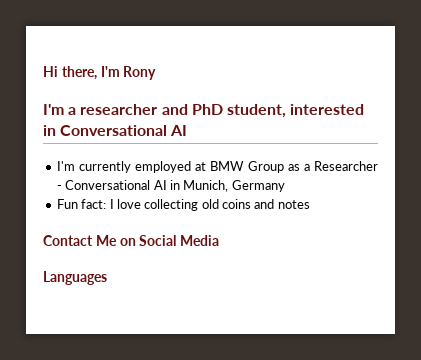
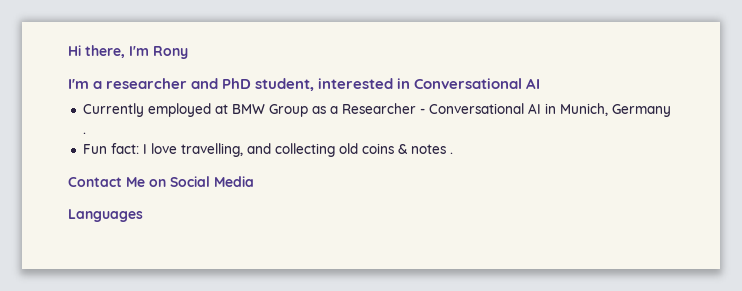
- I'm currently employed at BMW Group as a Researcher - Conversational AI in Munich, Germany
+ Currently employed at BMW Group as a Researcher - Conversational AI in Munich, Germany .
- Fun fact: I love collecting old coins and notes
+ Fun fact: I love travelling, and collecting old coins & notes .

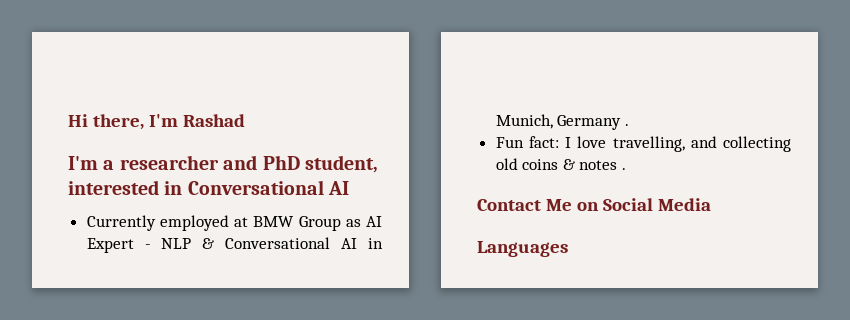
- Hi there, I'm Rony
+ Hi there, I'm Rashad
- Currently employed at BMW Group as a Researcher - Conversational AI in Munich, Germany .
+ Currently employed at BMW Group as AI Expert - NLP & Conversational AI in Munich, Germany .

